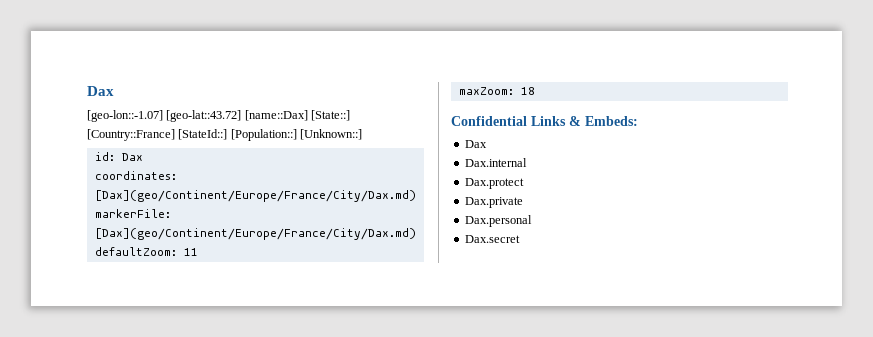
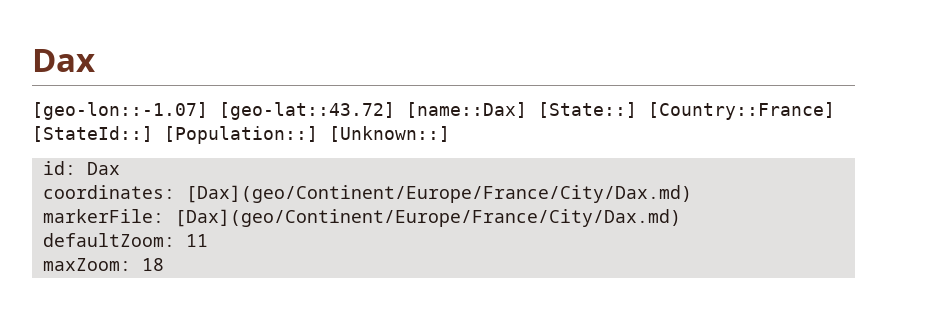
- Confidential Links & Embeds:
- Dax
- Dax.internal
- Dax.protect
- Dax.private
- Dax.personal
- Dax.secret

